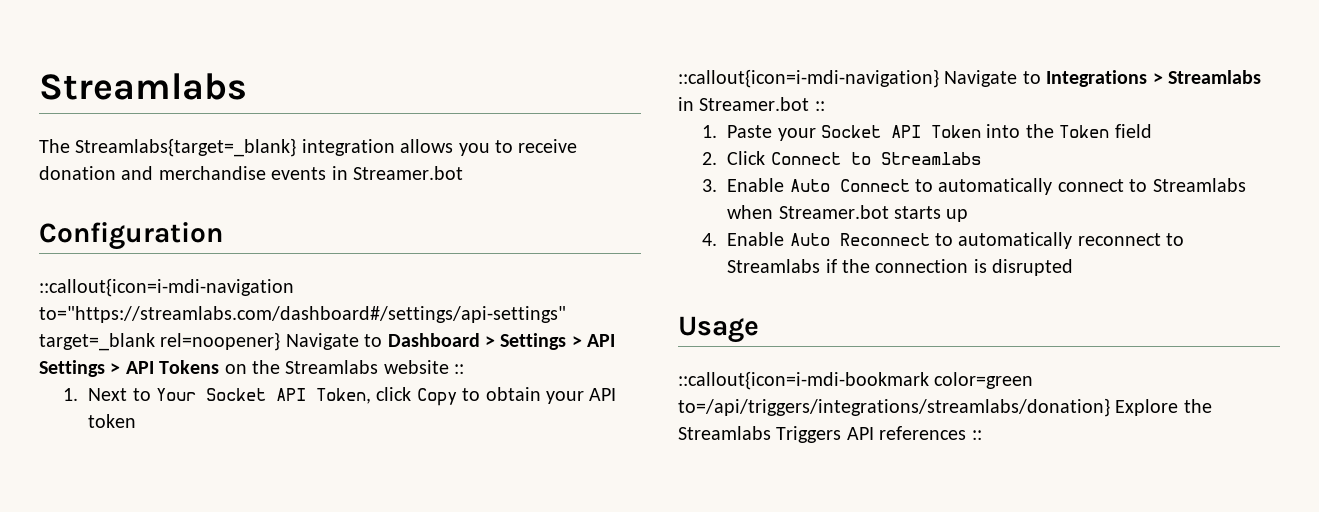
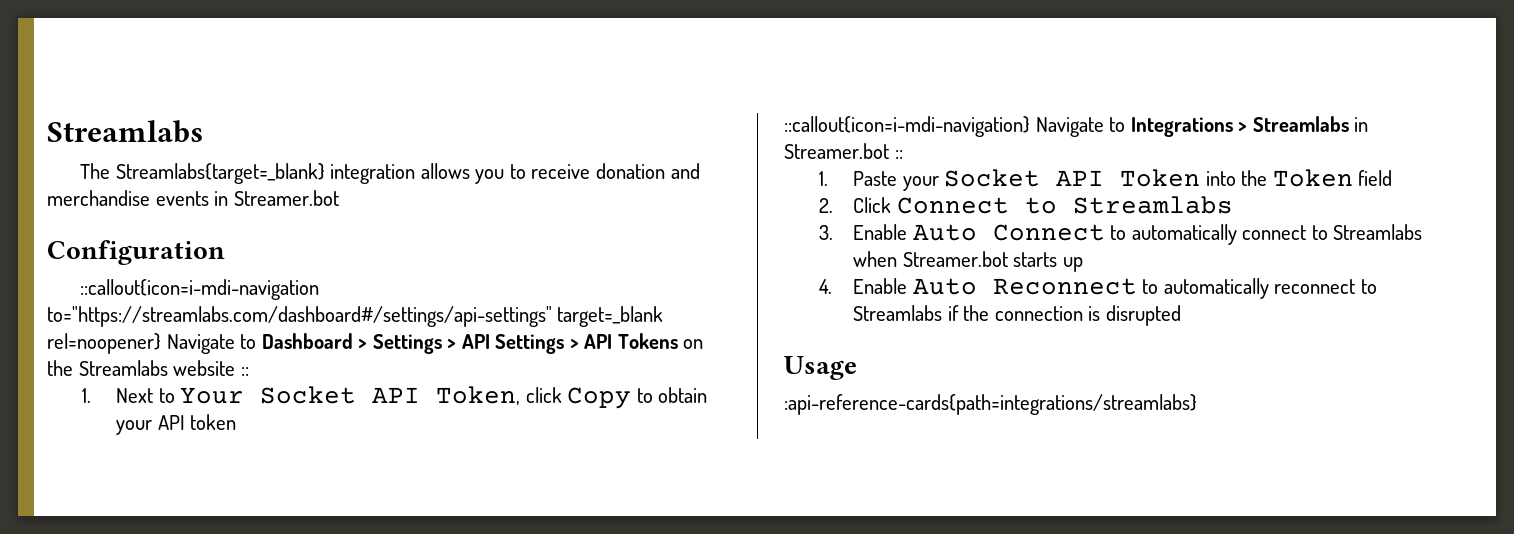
- ::callout{icon=i-mdi-bookmark color=green to=/api/triggers/integrations/streamlabs/donation} Explore the Streamlabs Triggers API references ::
+ :api-reference-cards{path=integrations/streamlabs}

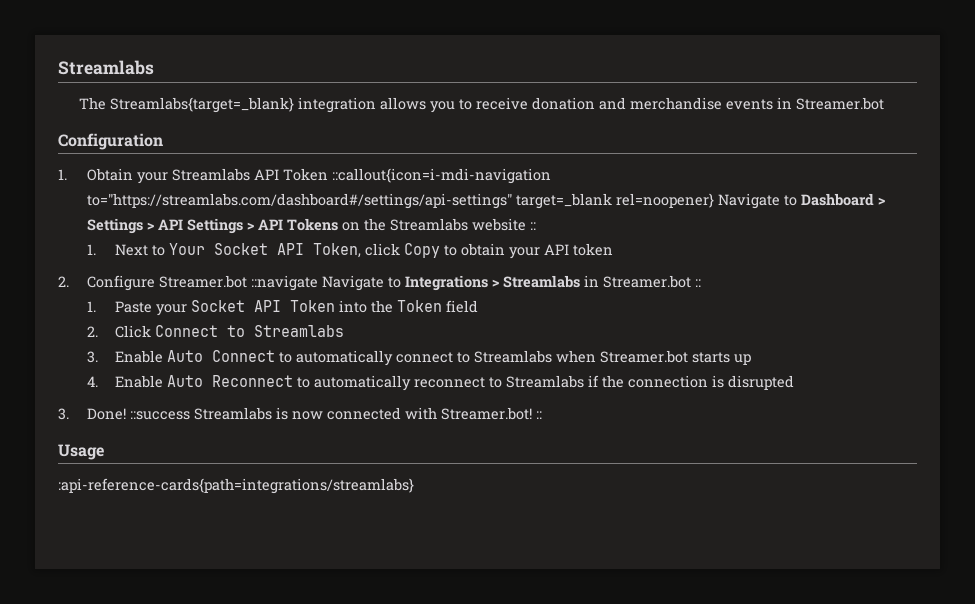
- ::callout{icon=i-mdi-navigation to="https://streamlabs.com/dashboard#/settings/api-settings" target=_blank rel=noopener} Navigate to Dashboard > Settings > API Settings > API Tokens on the Streamlabs website ::
+ 1. Obtain your Streamlabs API Token ::callout{icon=i-mdi-navigation to="https://streamlabs.com/dashboard#/settings/api-settings" target=_blank rel=noopener} Navigate to Dashboard > Settings > API Settings > API Tokens on the Streamlabs website ::
- ::callout{icon=i-mdi-navigation} Navigate to Integrations > Streamlabs in Streamer.bot ::
+ 2. Configure Streamer.bot ::navigate Navigate to Integrations > Streamlabs in Streamer.bot ::
+ 3. Done! ::success Streamlabs is now connected with Streamer.bot! ::

